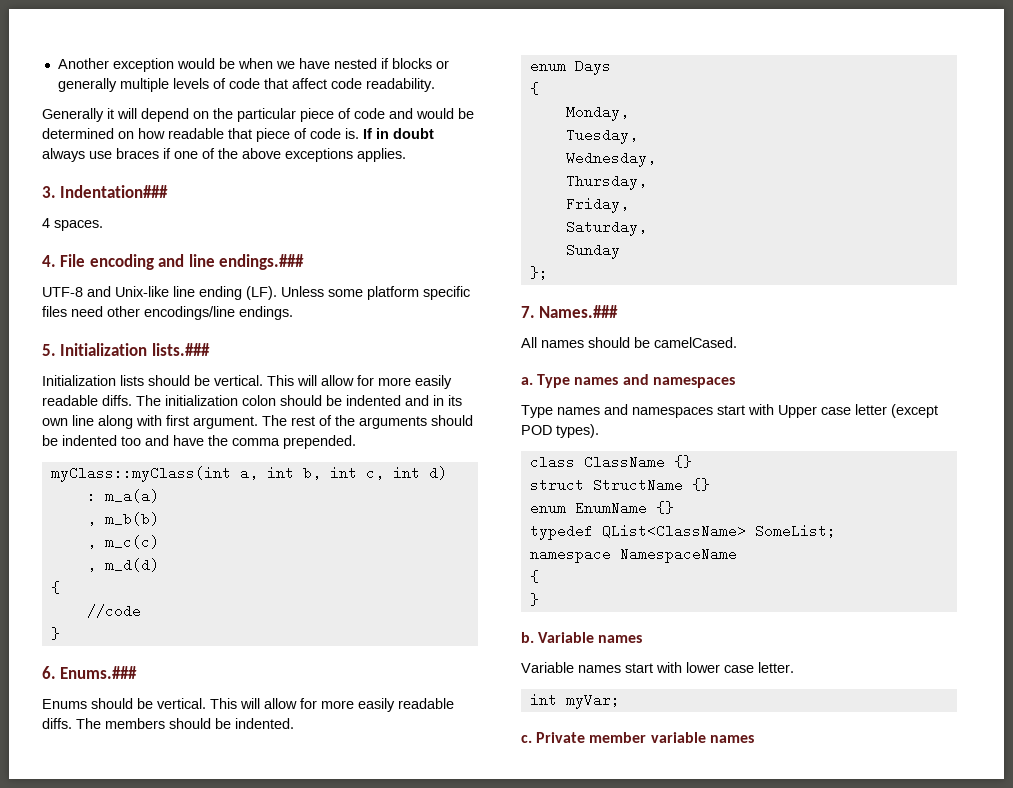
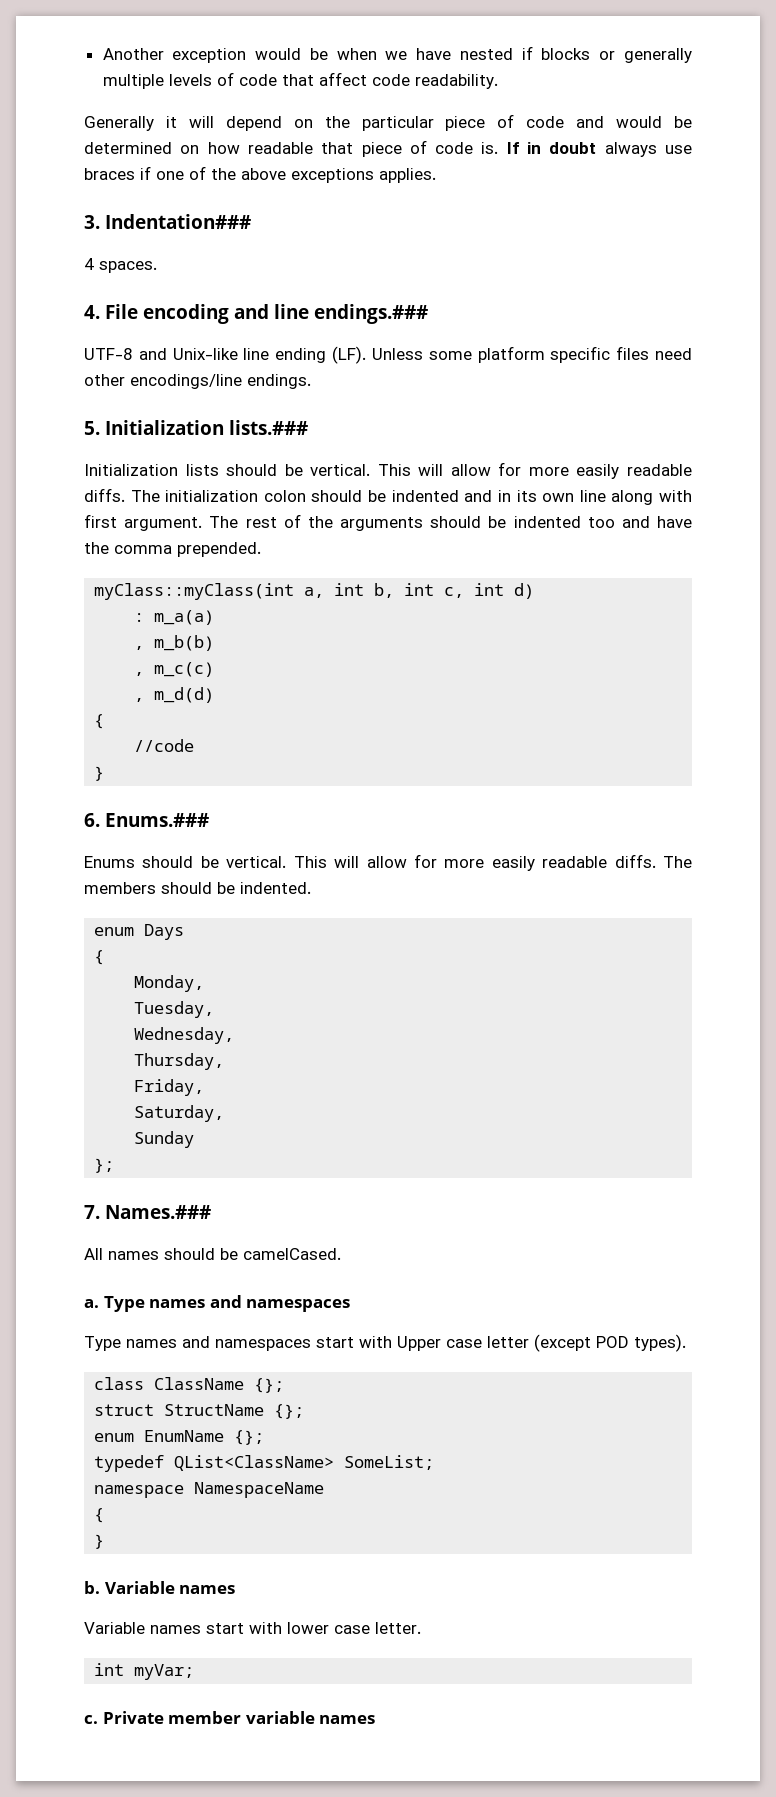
- class ClassName {}
+ class ClassName {};
- struct StructName {}
+ struct StructName {};
- enum EnumName {}
+ enum EnumName {};

